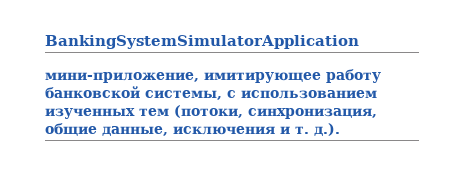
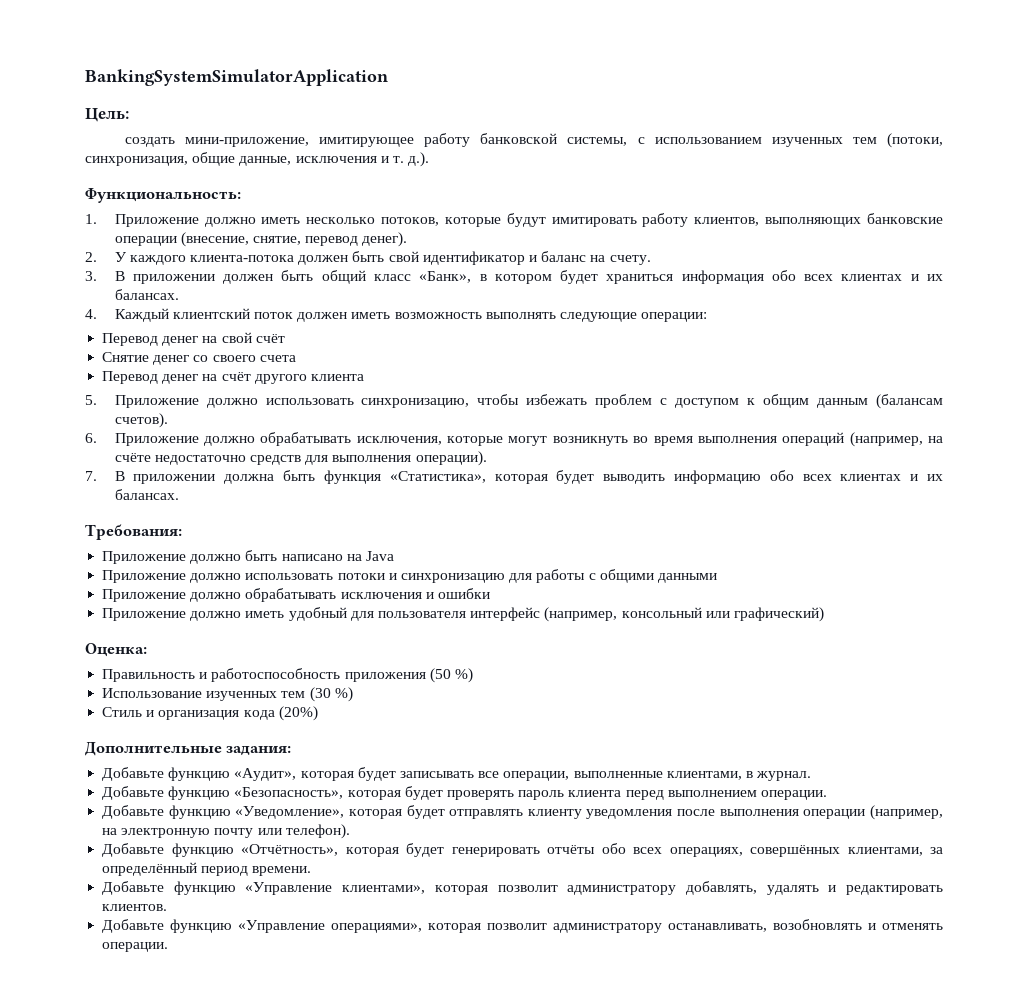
- мини-приложение, имитирующее работу банковской системы, с использованием изученных тем (потоки, синхронизация, общие данные, исключения и т. д.).
+ Цель:
+ создать мини-приложение, имитирующее работу банковской системы, с использованием изученных тем (потоки, синхронизация, общие данные, исключения и т. д.).
+ Функциональность:
+ 1. Приложение должно иметь несколько потоков, которые будут имитировать работу клиентов, выполняющих банковские операции (внесение, снятие, перевод денег).
+ 2. У каждого клиента-потока должен быть свой идентификатор и баланс на счету.
+ 3. В приложении должен быть общий класс «Банк», в котором будет храниться информация обо всех клиентах и их балансах.
+ 4. Каждый клиентский поток должен иметь возможность выполнять следующие операции:
+ Перевод денег на свой счёт
+ Снятие денег со своего счета
+ Перевод денег на счёт другого клиента
+ 5. Приложение должно использовать синхронизацию, чтобы избежать проблем с доступом к общим данным (балансам счетов).
+ 6. Приложение должно обрабатывать исключения, которые могут возникнуть во время выполнения операций (например, на счёте недостаточно средств для выполнения операции).
+ 7. В приложении должна быть функция «Статистика», которая будет выводить информацию обо всех клиентах и их балансах.
+ Требования:
+ Приложение должно быть написано на Java
+ Приложение должно использовать потоки и синхронизацию для работы с общими данными
+ Приложение должно обрабатывать исключения и ошибки
+ Приложение должно иметь удобный для пользователя интерфейс (например, консольный или графический)
+ Оценка:
+ Правильность и работоспособность приложения (50 %)
+ Использование изученных тем (30 %)
+ Стиль и организация кода (20%)
+ Дополнительные задания:
+ Добавьте функцию «Аудит», которая будет записывать все операции, выполненные клиентами, в журнал.
+ Добавьте функцию «Безопасность», которая будет проверять пароль клиента перед выполнением операции.
+ Добавьте функцию «Уведомление», которая будет отправлять клиенту уведомления после выполнения операции (например, на электронную почту или телефон).
+ Добавьте функцию «Отчётность», которая будет генерировать отчёты обо всех операциях, совершённых клиентами, за определённый период времени.
+ Добавьте функцию «Управление клиентами», которая позволит администратору добавлять, удалять и редактировать клиентов.
+ Добавьте функцию «Управление операциями», которая позволит администратору останавливать, возобновлять и отменять операции.

